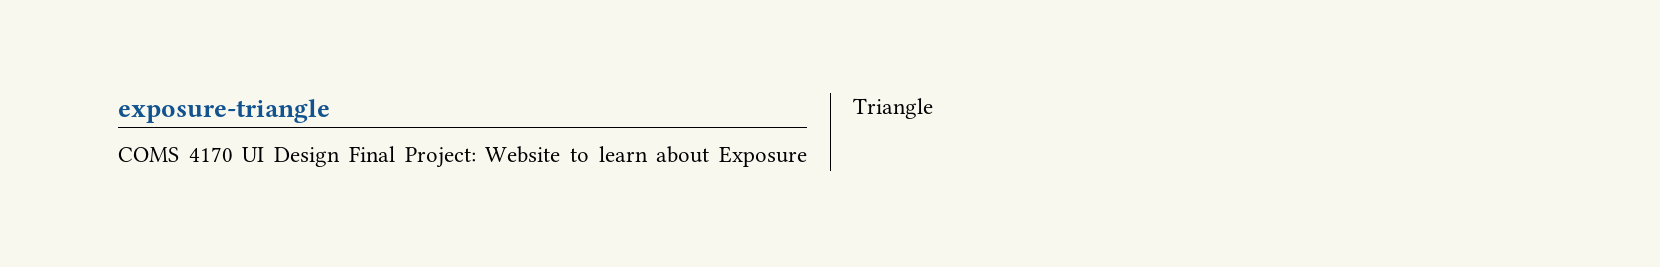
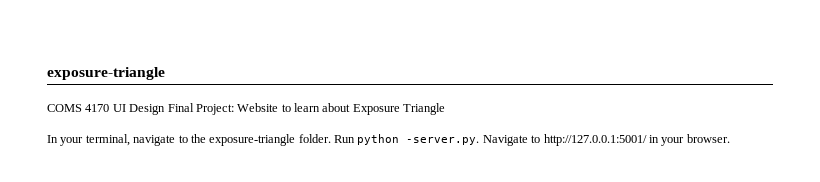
+ In your terminal, navigate to the exposure-triangle folder. Run python -server.py. Navigate to http://127.0.0.1:5001/ in your browser.

